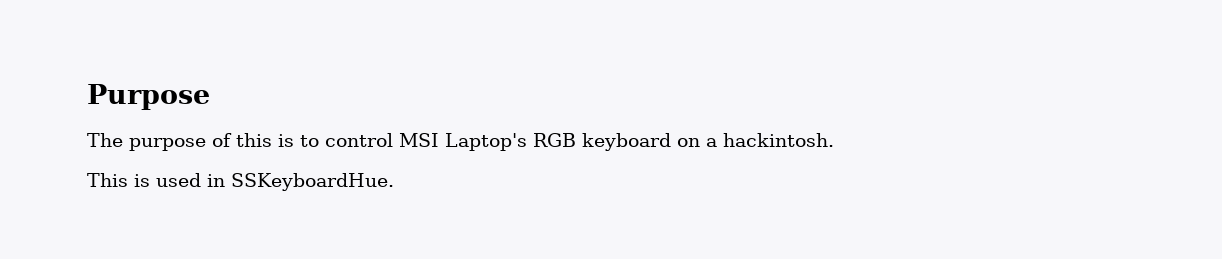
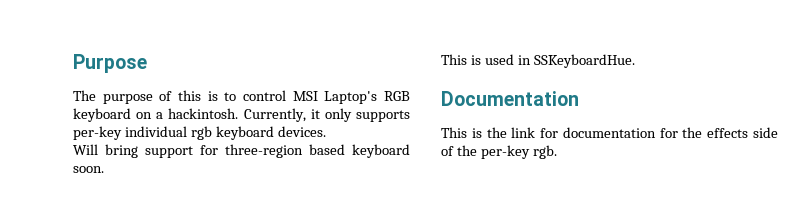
+ Currently, it only supports per-key individual rgb keyboard devices.
+ Will bring support for three-region based keyboard soon.
+ Documentation
+ This is the link for documentation for the effects side of the per-key rgb.

